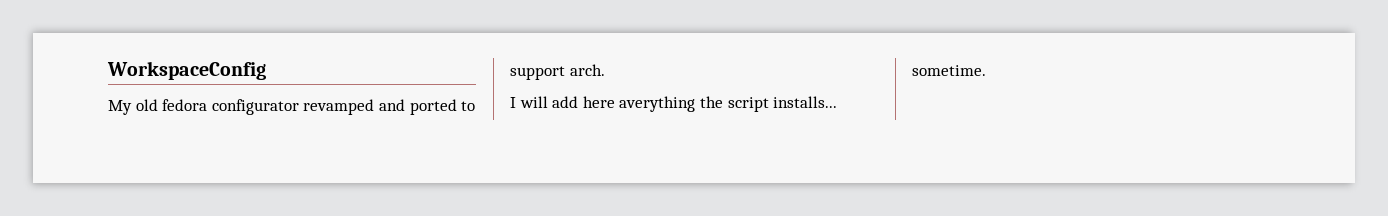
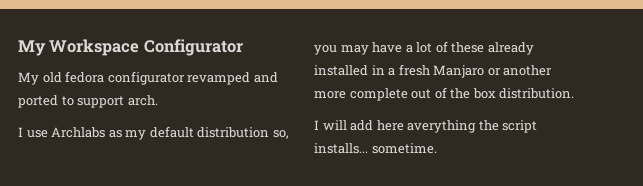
- WorkspaceConfig
+ My Workspace Configurator
+ I use Archlabs as my default distribution so, you may have a lot of these already installed in a fresh Manjaro or another more complete out of the box distribution.

